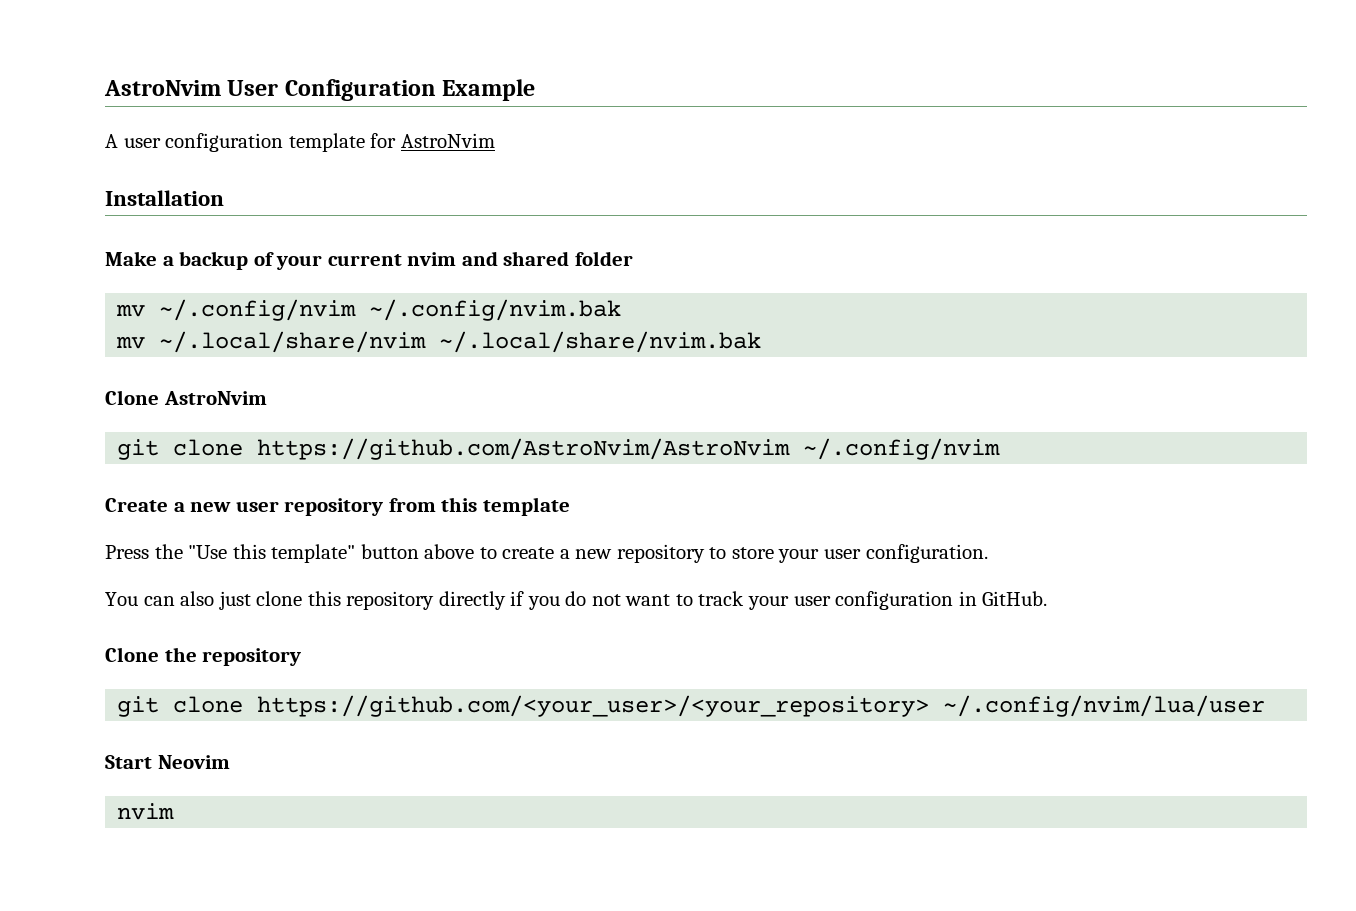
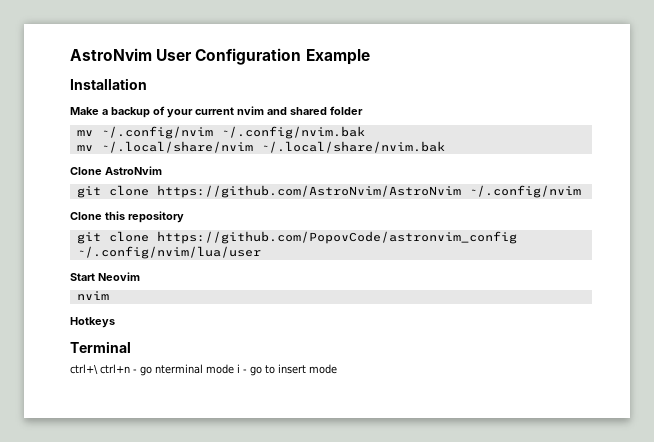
- A user configuration template for AstroNvim
- Create a new user repository from this template
- Press the "Use this template" button above to create a new repository to store your user configuration.
- You can also just clone this repository directly if you do not want to track your user configuration in GitHub.
- Clone the repository
+ Clone this repository
- git clone https://github.com/<your_user>/<your_repository> ~/.config/nvim/lua/user
+ git clone https://github.com/PopovCode/astronvim_config ~/.config/nvim/lua/user
+ Hotkeys
+ Terminal
+ ctrl+\ ctrl+n - go nterminal mode i - go to insert mode

